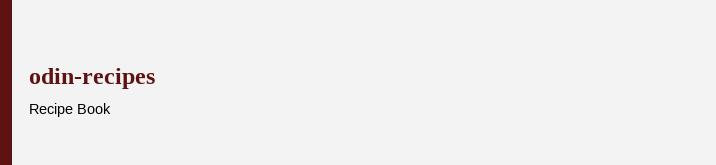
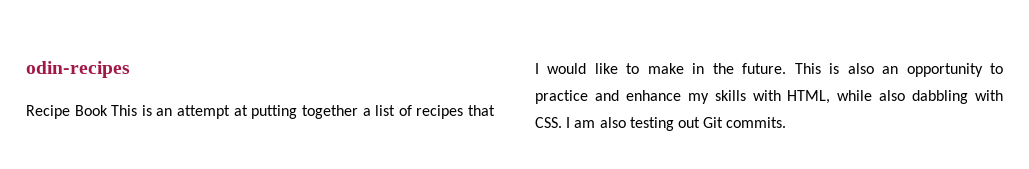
- Recipe Book
+ Recipe Book This is an attempt at putting together a list of recipes that I would like to make in the future. This is also an opportunity to practice and enhance my skills with HTML, while also dabbling with CSS. I am also testing out Git commits.

